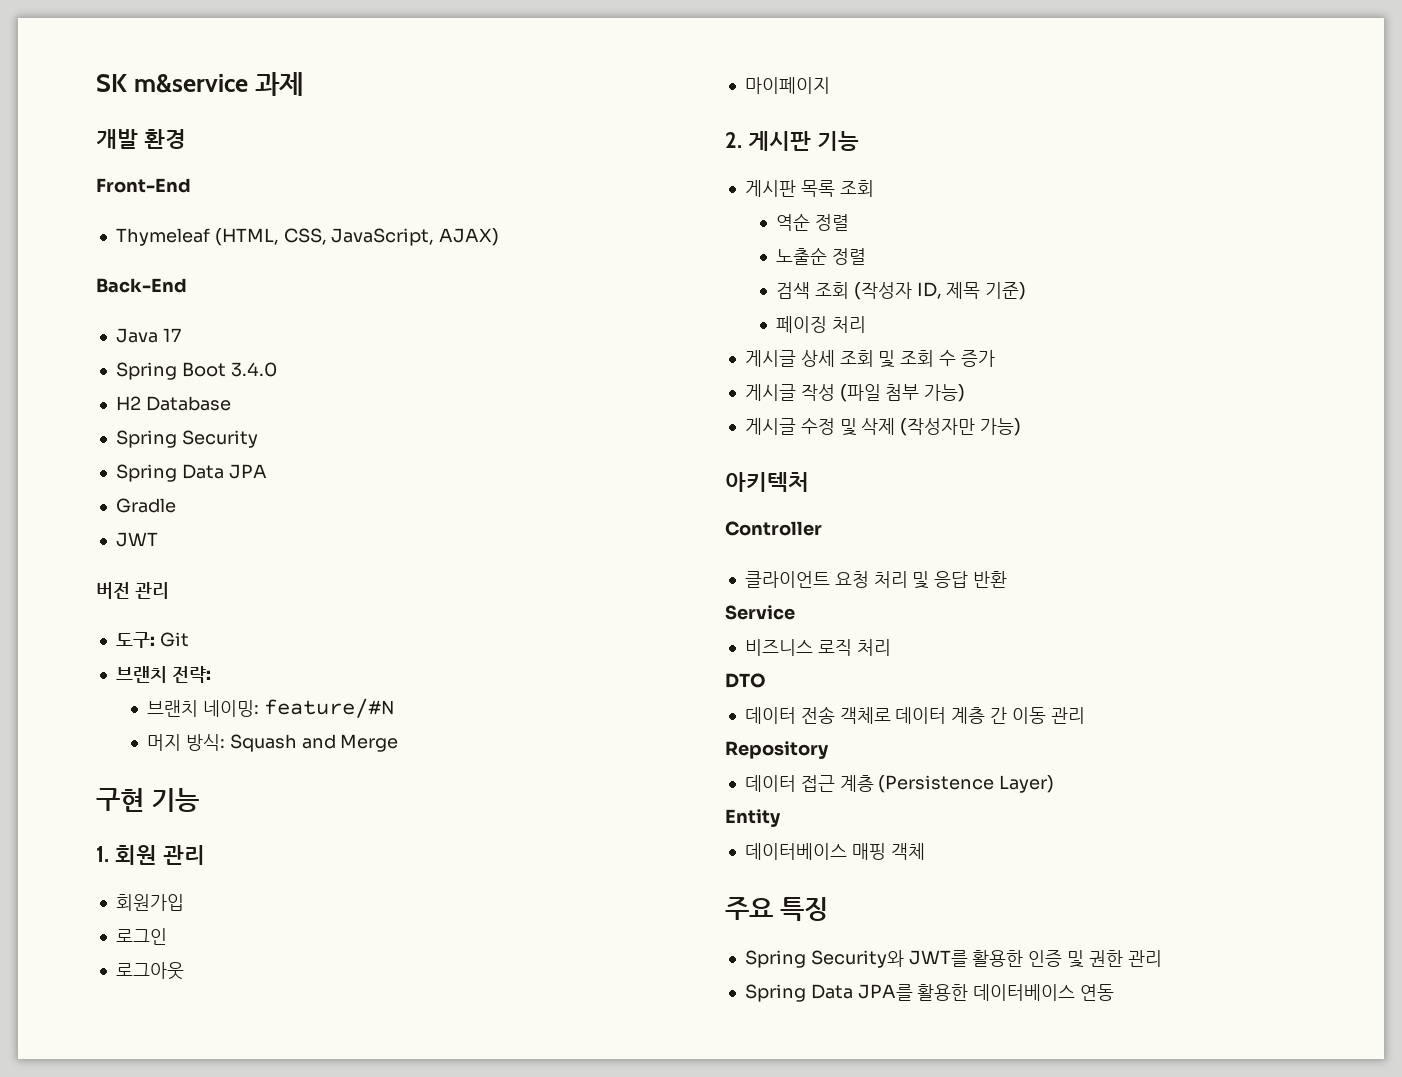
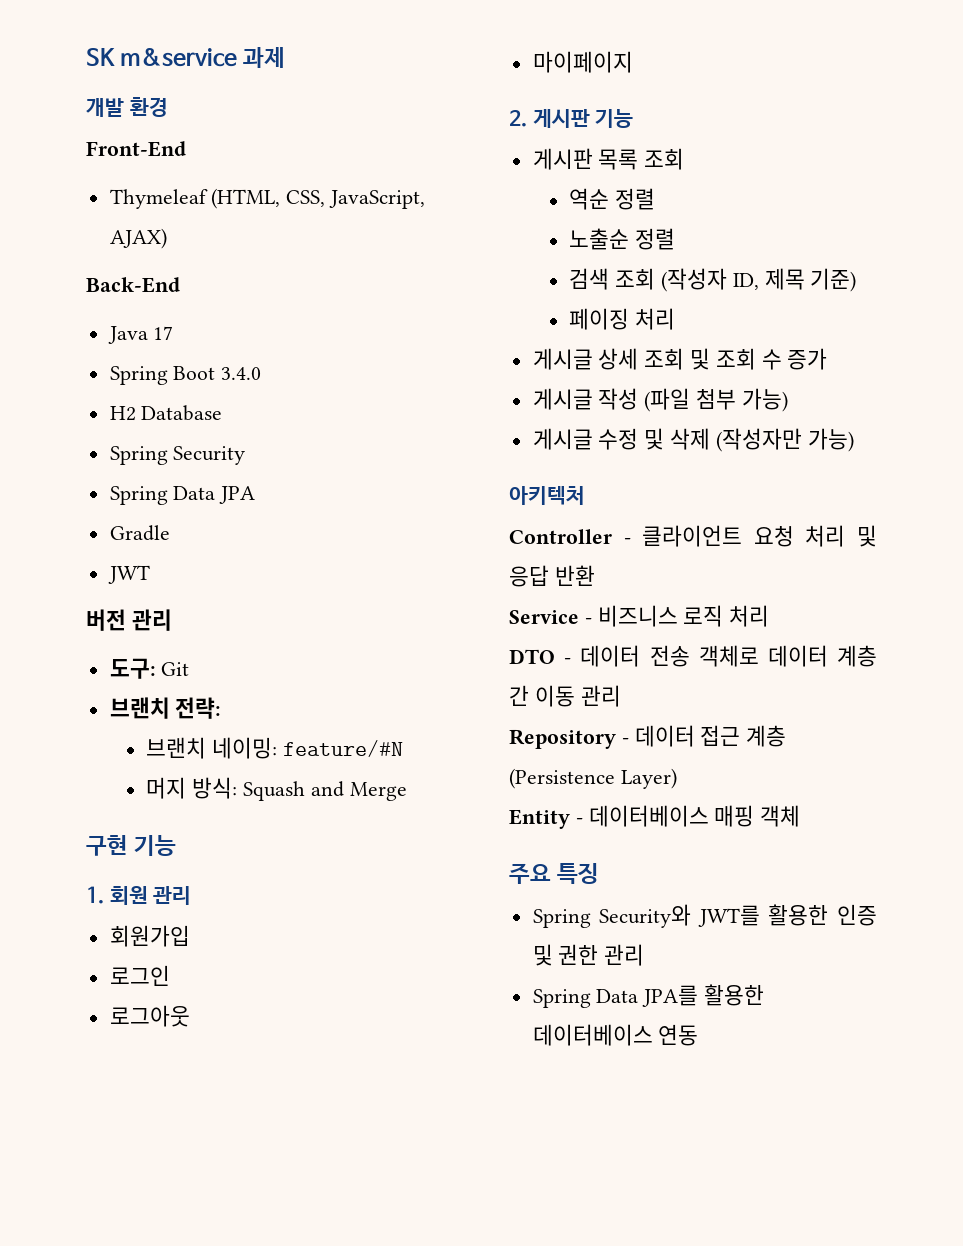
- Controller
- 클라이언트 요청 처리 및 응답 반환
+ Controller - 클라이언트 요청 처리 및 응답 반환
- Service
- 비즈니스 로직 처리
+ Service - 비즈니스 로직 처리
- DTO
- 데이터 전송 객체로 데이터 계층 간 이동 관리
+ DTO - 데이터 전송 객체로 데이터 계층 간 이동 관리
- Repository
- 데이터 접근 계층 (Persistence Layer)
+ Repository - 데이터 접근 계층 (Persistence Layer)
- Entity
- 데이터베이스 매핑 객체
+ Entity - 데이터베이스 매핑 객체

